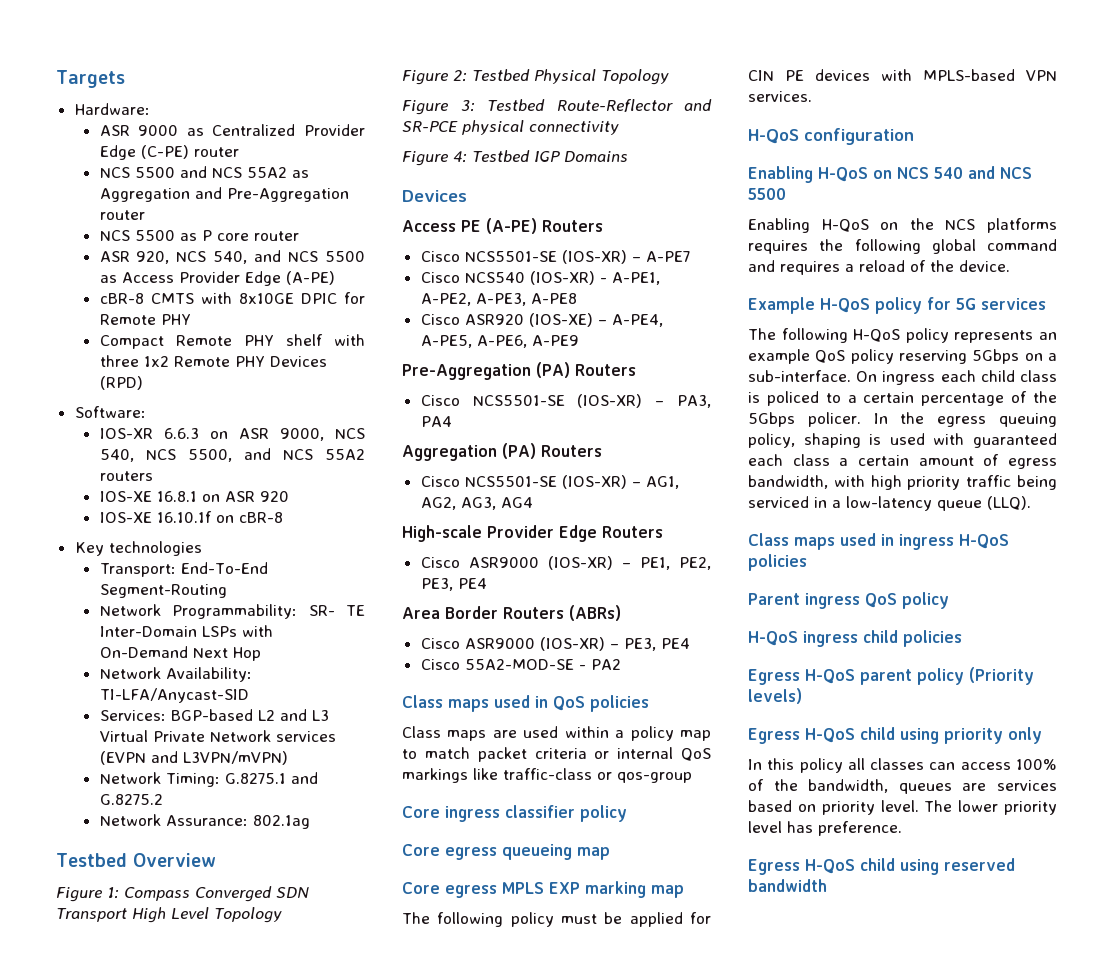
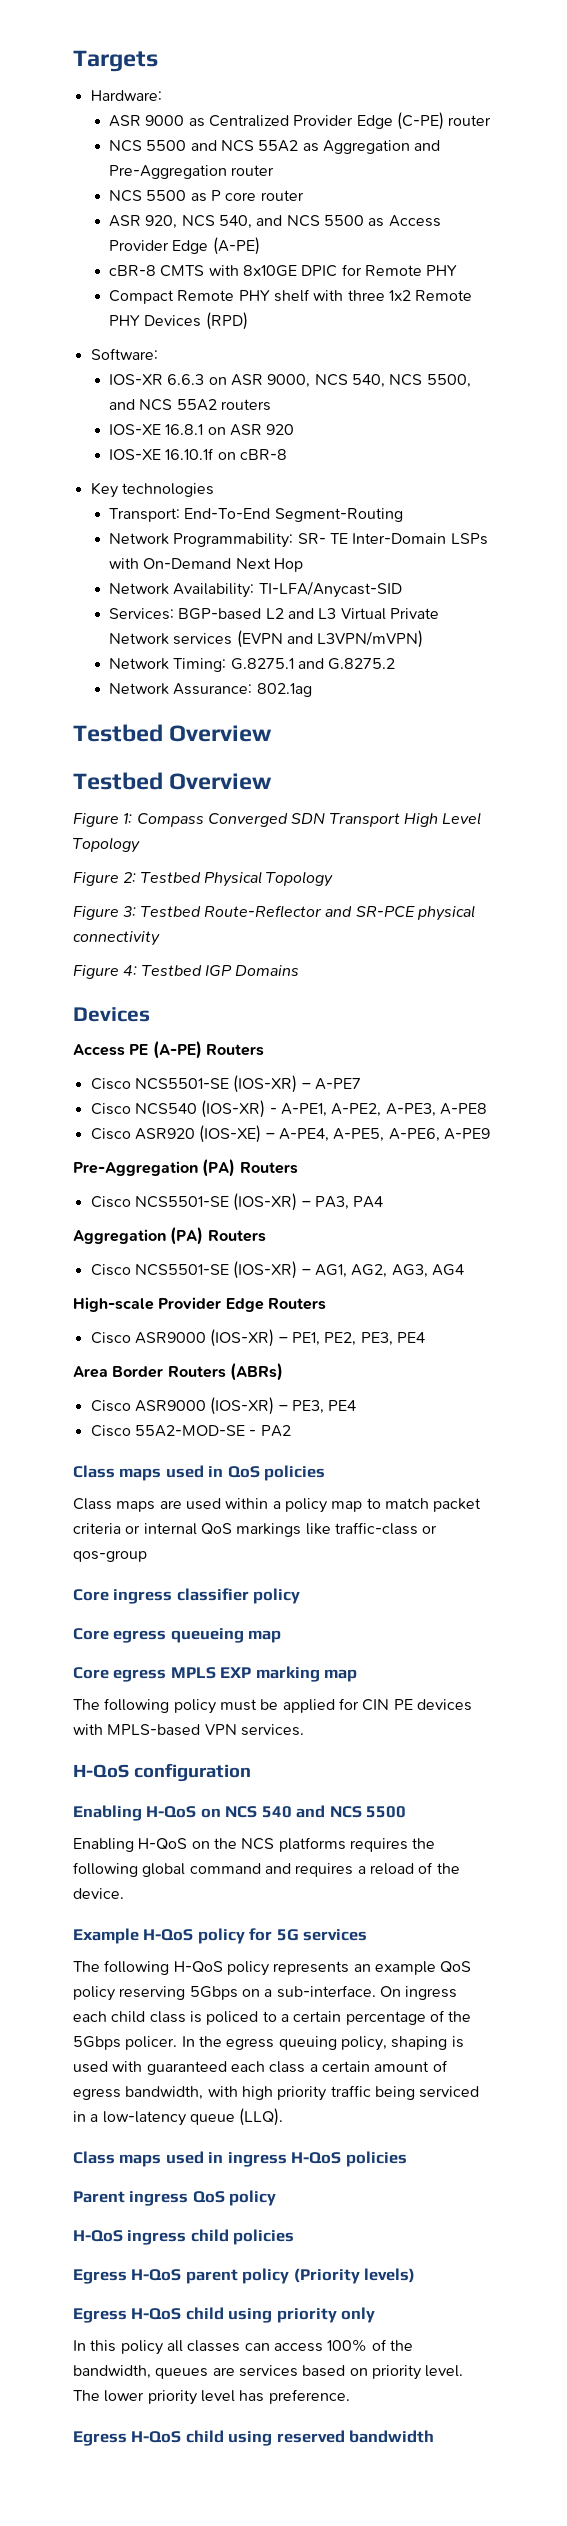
  Network Assurance: 802.1ag
+ Testbed Overview

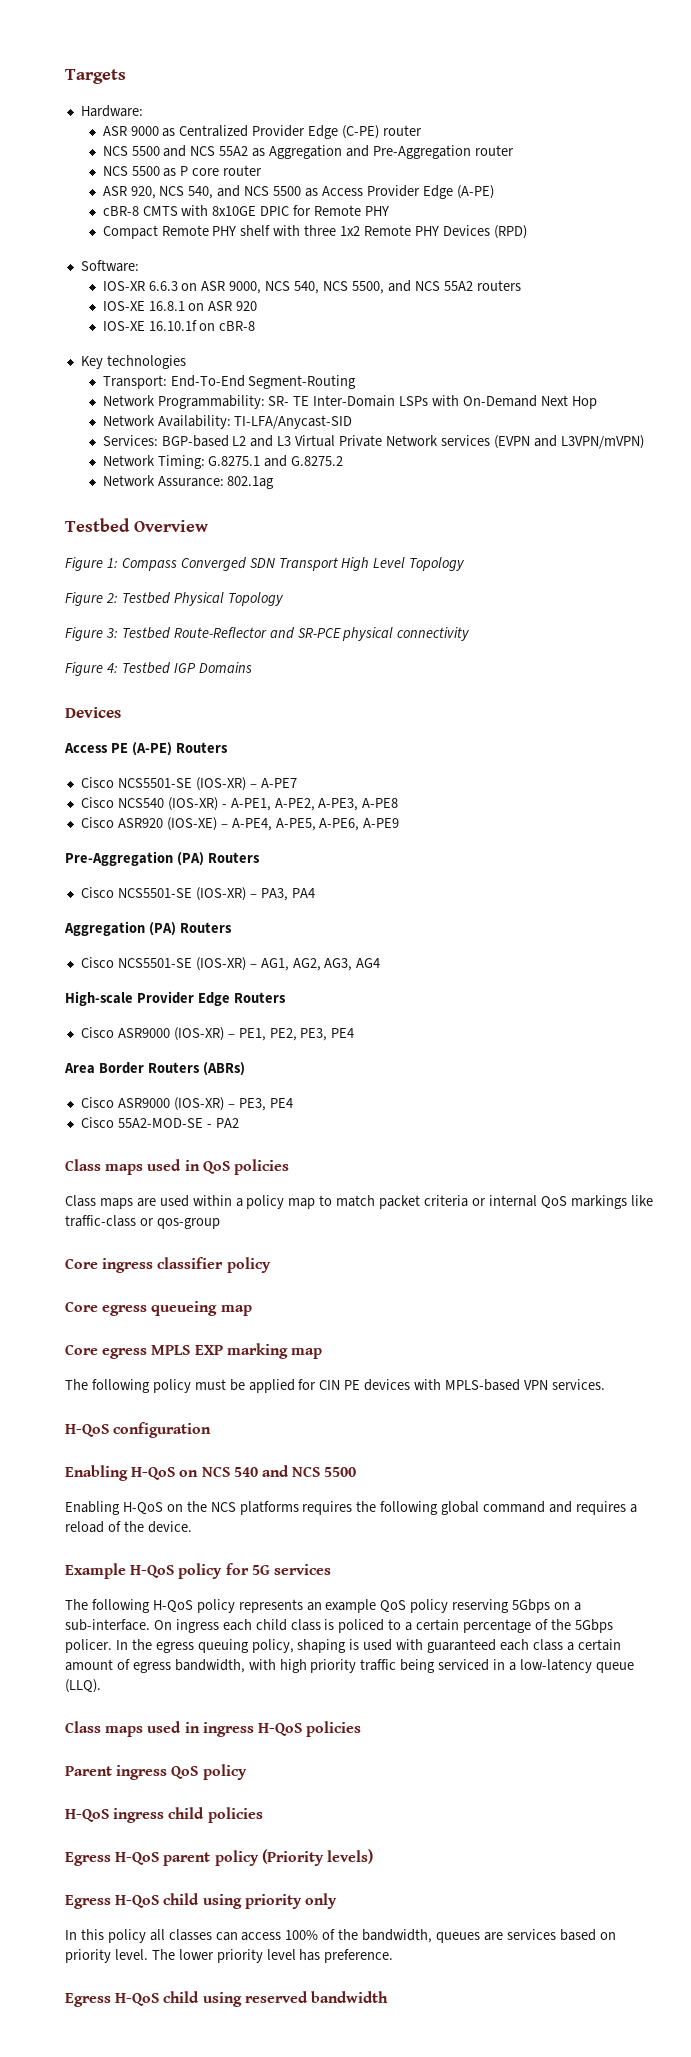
  Network Assurance: 802.1ag
- Testbed Overview

